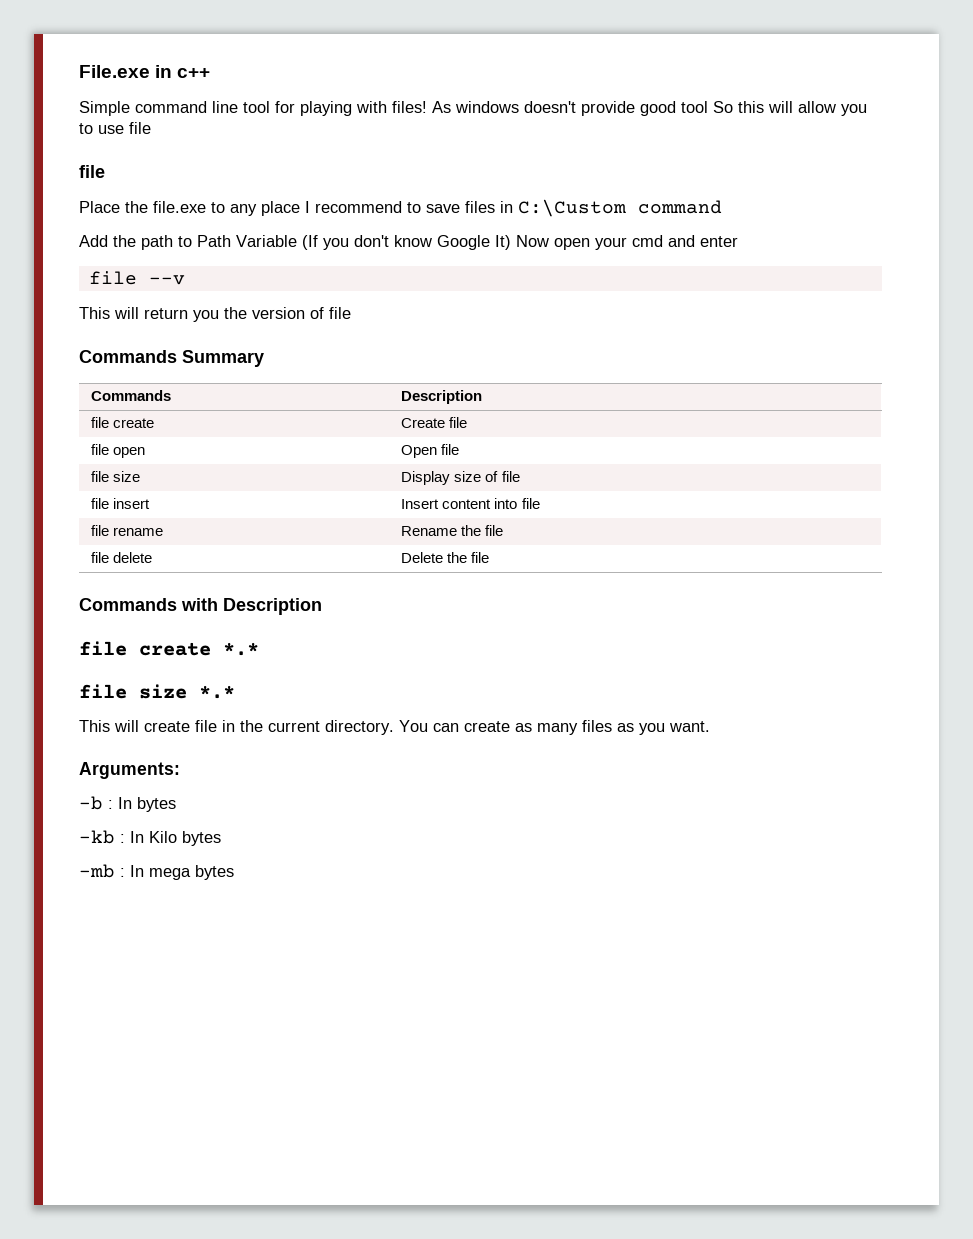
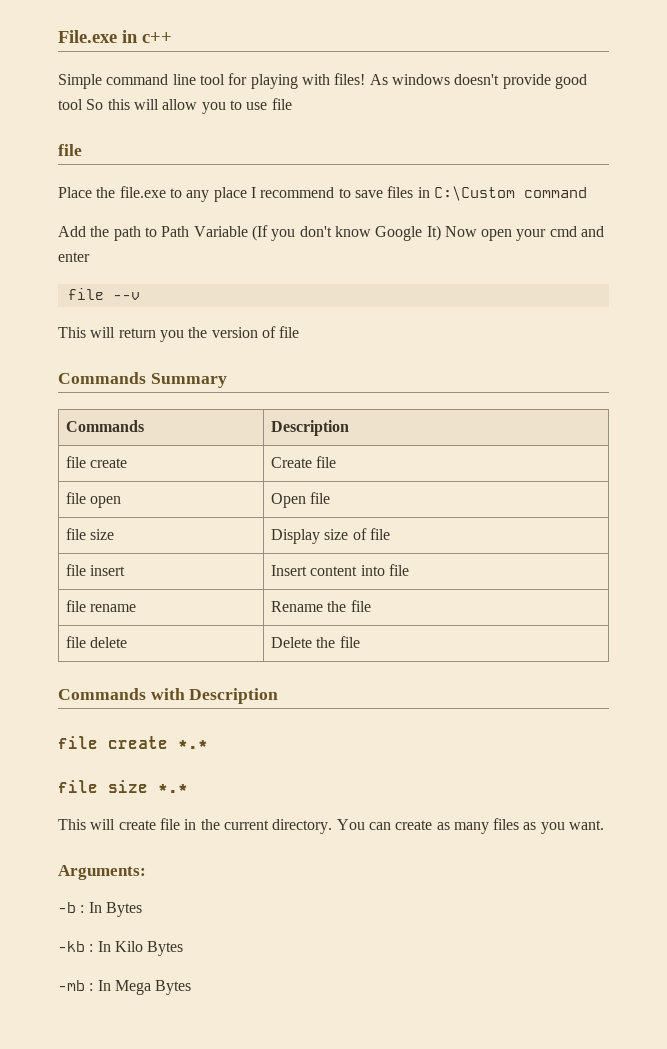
- -b : In bytes
+ -b : In Bytes
- -kb : In Kilo bytes
+ -kb : In Kilo Bytes
- -mb : In mega bytes
+ -mb : In Mega Bytes

